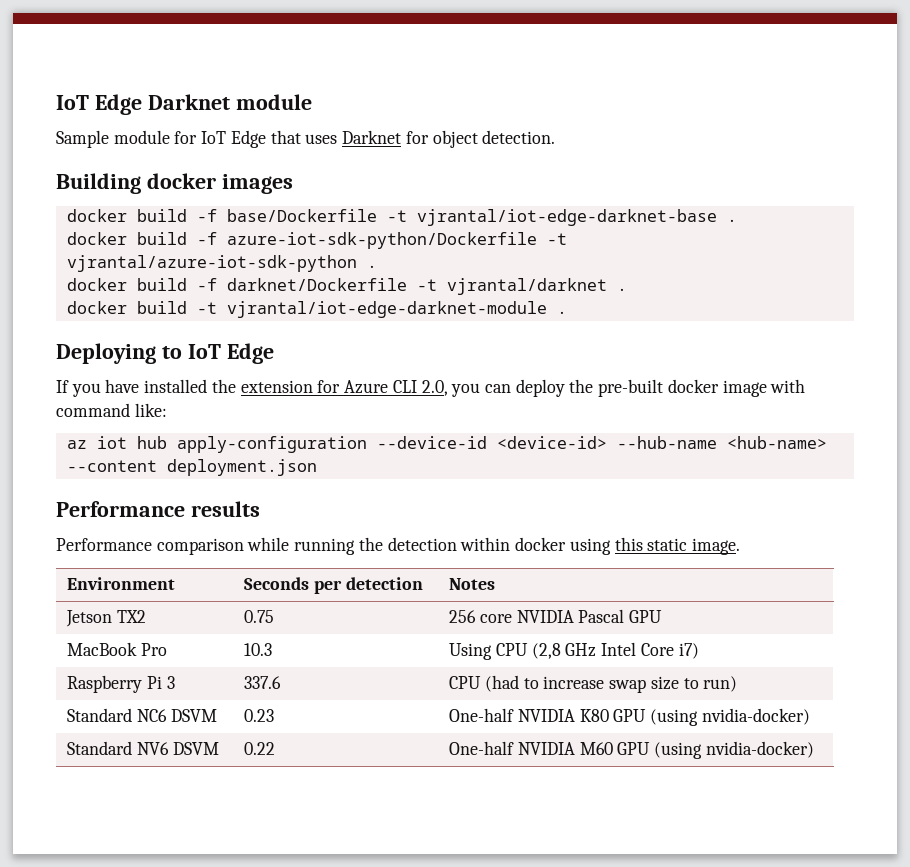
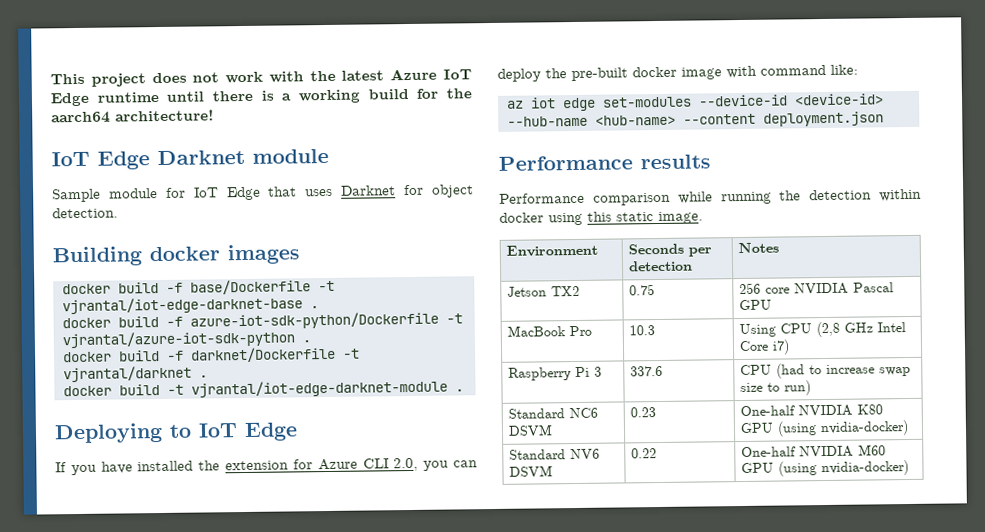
+ This project does not work with the latest Azure IoT Edge runtime until there is a working build for the aarch64 architecture!
- az iot hub apply-configuration --device-id <device-id> --hub-name <hub-name> --content deployment.json
+ az iot edge set-modules --device-id <device-id> --hub-name <hub-name> --content deployment.json

